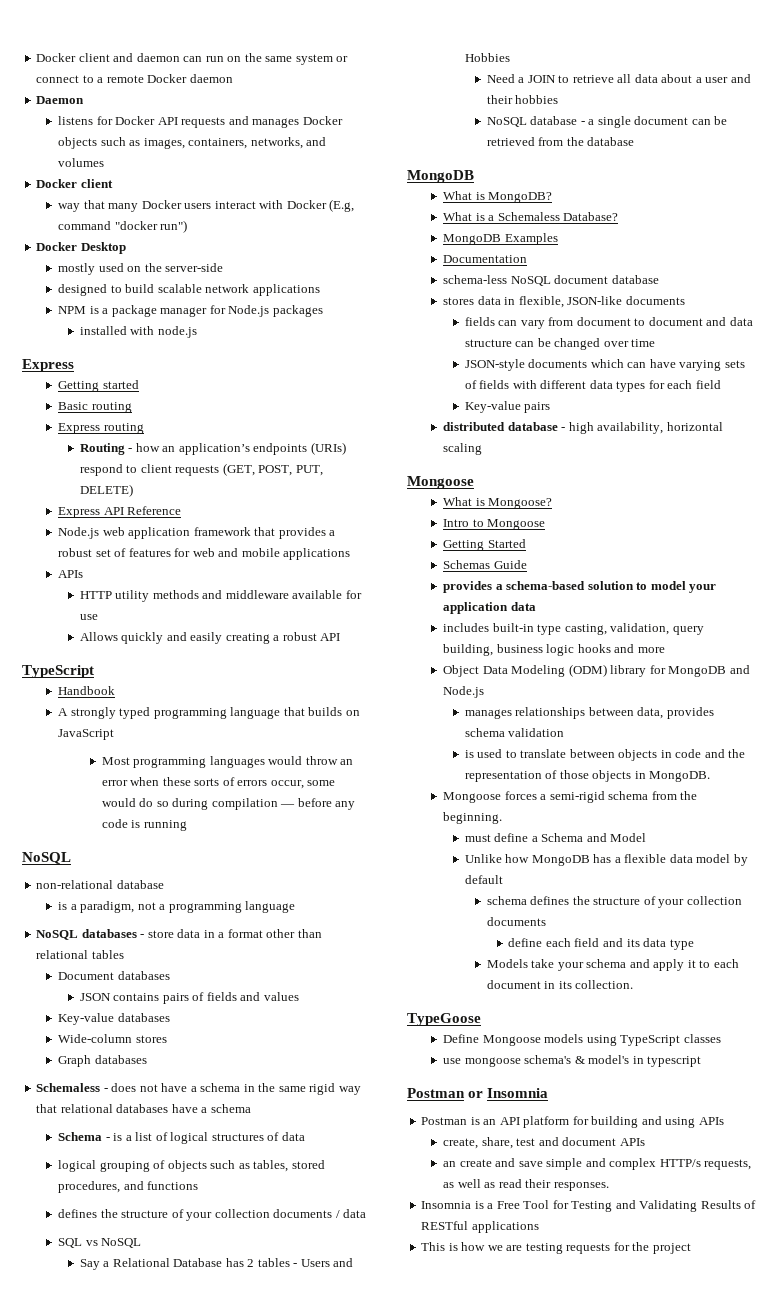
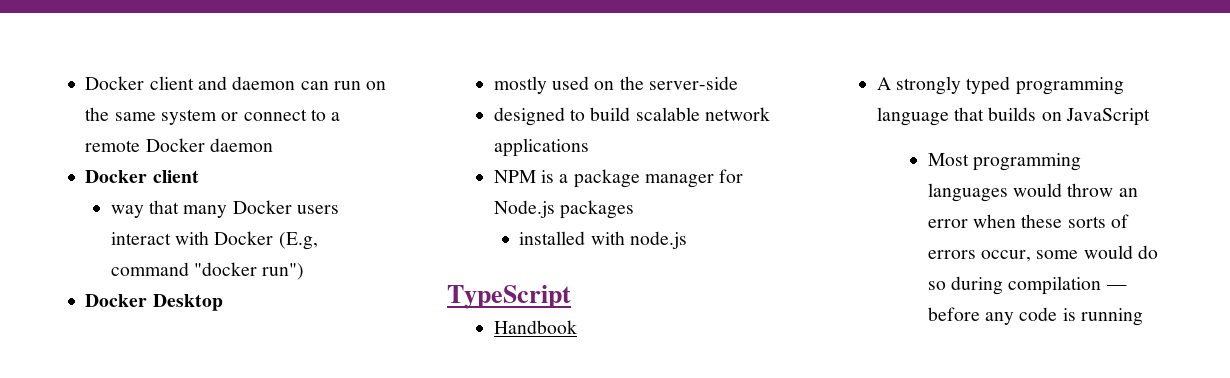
- Daemon
- listens for Docker API requests and manages Docker objects such as images, containers, networks, and volumes
  installed with node.js
- Express
- Getting started
- Basic routing
- Express routing
- Routing - how an application’s endpoints (URIs) respond to client requests (GET, POST, PUT, DELETE)
- Express API Reference
- Node.js web application framework that provides a robust set of features for web and mobile applications
- APIs
- HTTP utility methods and middleware available for use
- Allows quickly and easily creating a robust API
  Most programming languages would throw an error when these sorts of errors occur, some would do so during compilation — before any code is running
- NoSQL
- non-relational database
- is a paradigm, not a programming language
- NoSQL databases - store data in a format other than relational tables
- Document databases
- JSON contains pairs of fields and values
- Key-value databases
- Wide-column stores
- Graph databases
- Schemaless - does not have a schema in the same rigid way that relational databases have a schema
- Schema - is a list of logical structures of data
- logical grouping of objects such as tables, stored procedures, and functions
- defines the structure of your collection documents / data
- SQL vs NoSQL
- Say a Relational Database has 2 tables - Users and Hobbies
- Need a JOIN to retrieve all data about a user and their hobbies
- NoSQL database - a single document can be retrieved from the database
- MongoDB
- What is MongoDB?
- What is a Schemaless Database?
- MongoDB Examples
- Documentation
- schema-less NoSQL document database
- stores data in flexible, JSON-like documents
- fields can vary from document to document and data structure can be changed over time
- JSON-style documents which can have varying sets of fields with different data types for each field
- Key-value pairs
- distributed database - high availability, horizontal scaling
- Mongoose
- What is Mongoose?
- Intro to Mongoose
- Getting Started
- Schemas Guide
- provides a schema-based solution to model your application data
- includes built-in type casting, validation, query building, business logic hooks and more
- Object Data Modeling (ODM) library for MongoDB and Node.js
- manages relationships between data, provides schema validation
- is used to translate between objects in code and the representation of those objects in MongoDB.
- Mongoose forces a semi-rigid schema from the beginning.
- must define a Schema and Model
- Unlike how MongoDB has a flexible data model by default
- schema defines the structure of your collection documents
- define each field and its data type
- Models take your schema and apply it to each document in its collection.
- TypeGoose
- Define Mongoose models using TypeScript classes
- use mongoose schema's & model's in typescript
- Postman or Insomnia
- Postman is an API platform for building and using APIs
- create, share, test and document APIs
- an create and save simple and complex HTTP/s requests, as well as read their responses.
- Insomnia is a Free Tool for Testing and Validating Results of RESTful applications
- This is how we are testing requests for the project

